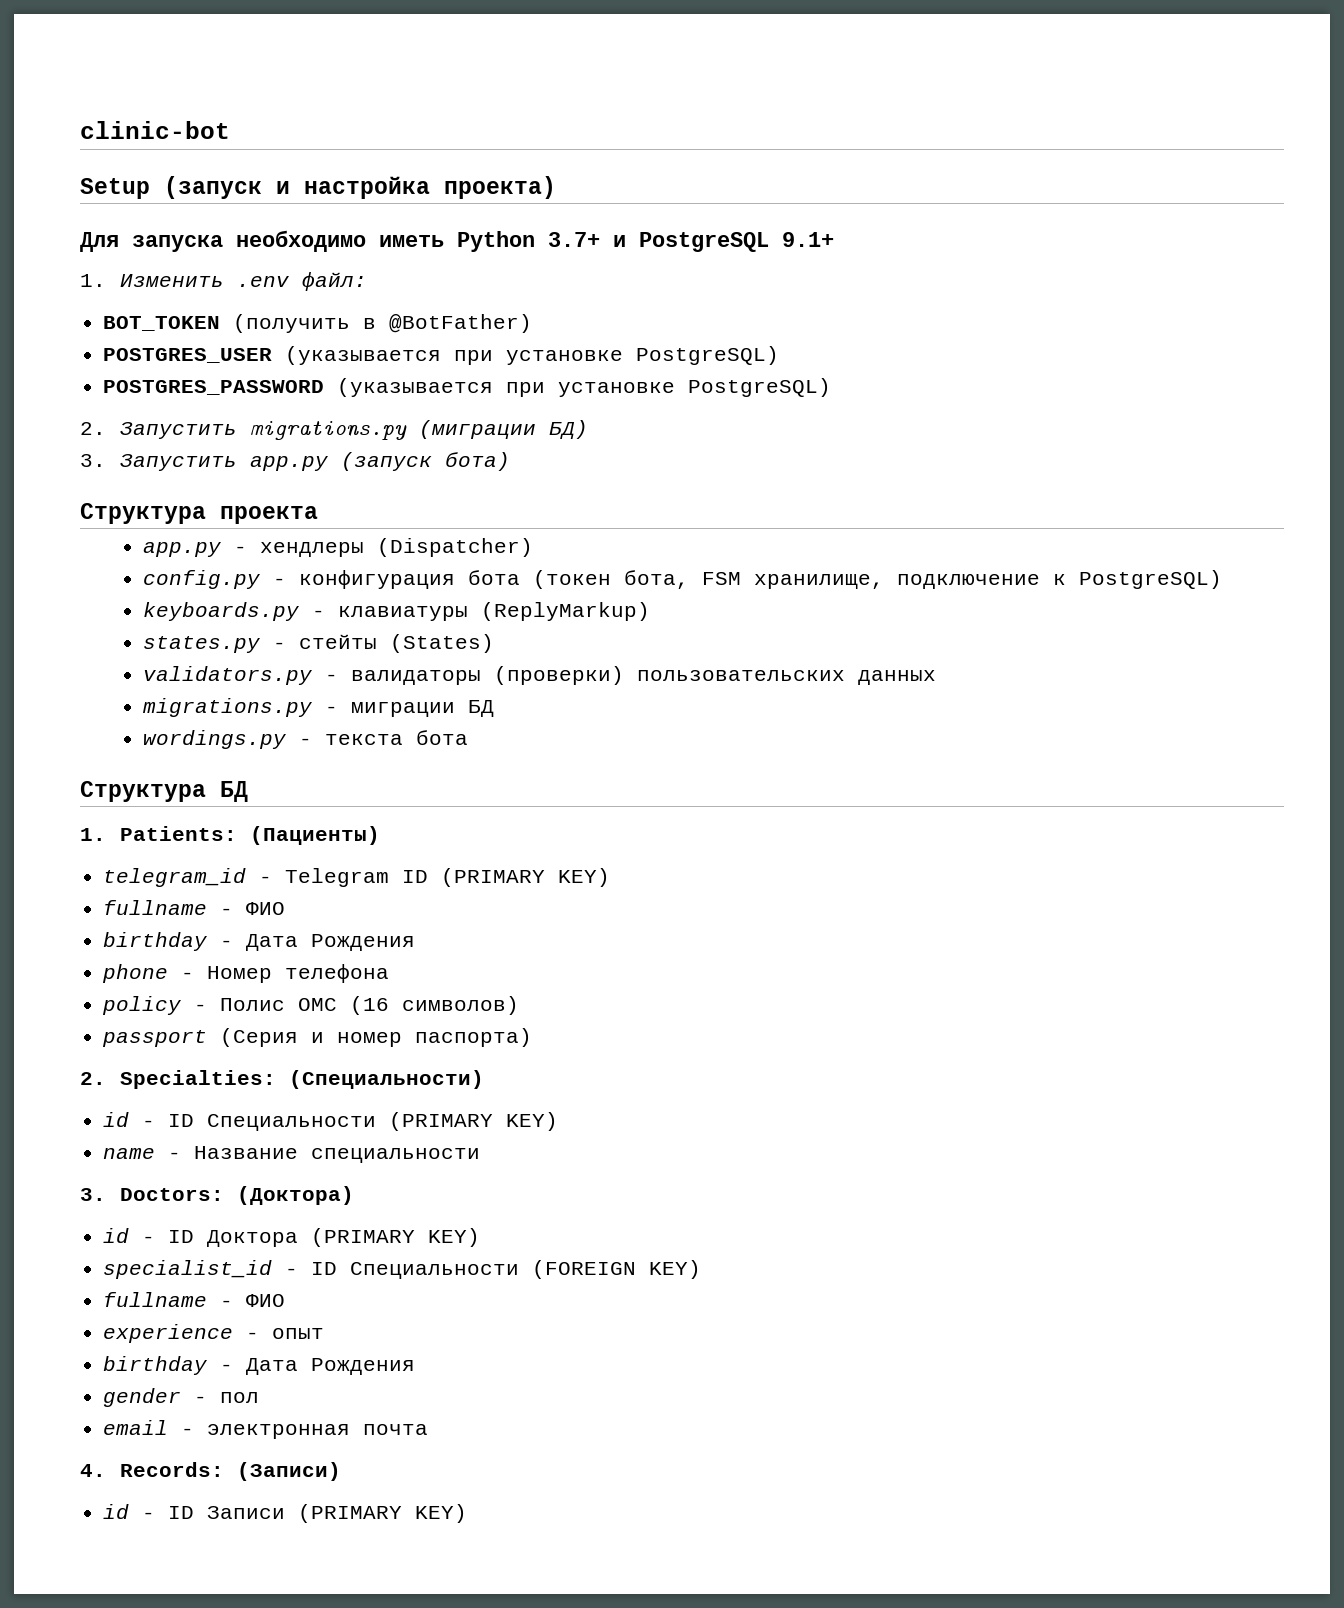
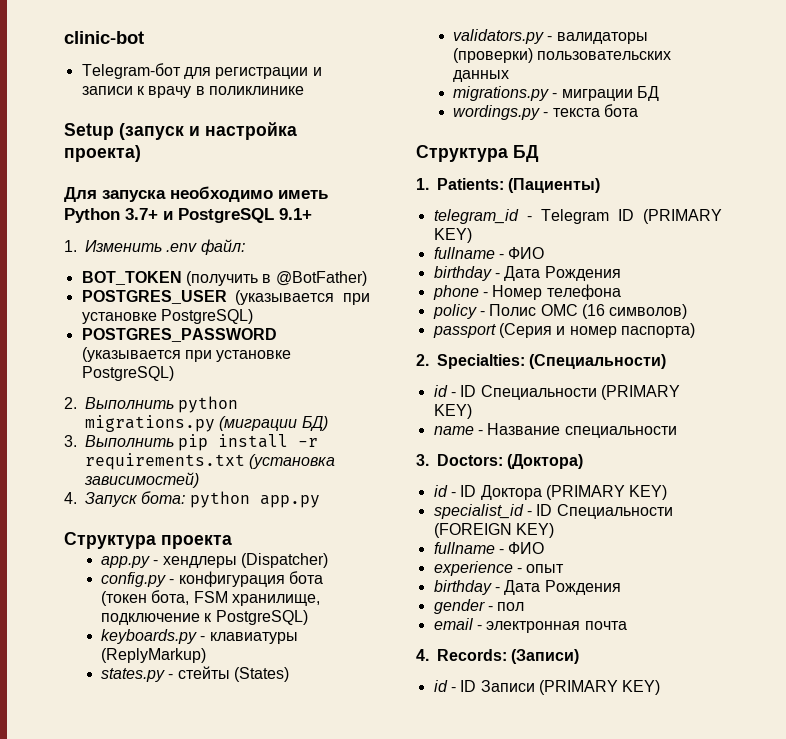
+ Telegram-бот для регистрации и записи к врачу в поликлинике
- 2. Запустить migrations.py (миграции БД)
+ 2. Выполнить python migrations.py (миграции БД)
- 3. Запустить app.py (запуск бота)
+ 3. Выполнить pip install -r requirements.txt (установка зависимостей)
+ 4. Запуск бота: python app.py

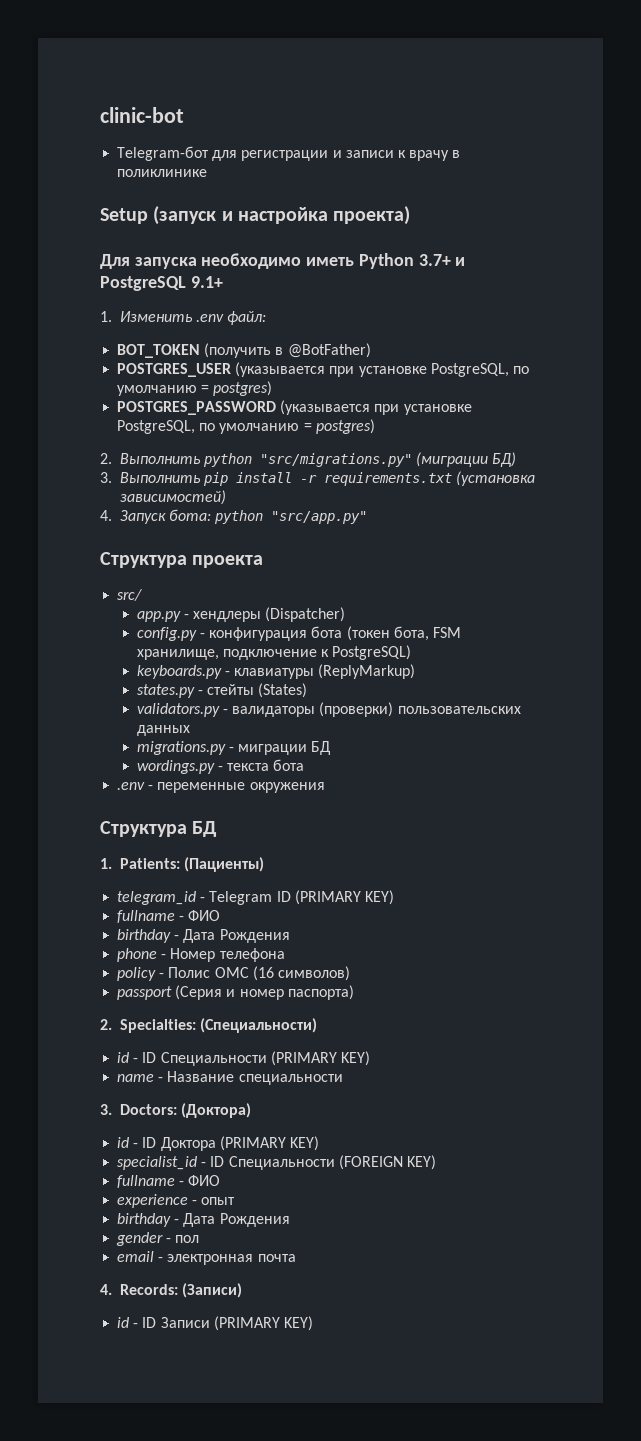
- POSTGRES_USER (указывается при установке PostgreSQL)
+ POSTGRES_USER (указывается при установке PostgreSQL, по умолчанию = postgres)
- POSTGRES_PASSWORD (указывается при установке PostgreSQL)
+ POSTGRES_PASSWORD (указывается при установке PostgreSQL, по умолчанию = postgres)
- 2. Выполнить python migrations.py (миграции БД)
+ 2. Выполнить python "src/migrations.py" (миграции БД)
- 4. Запуск бота: python app.py
+ 4. Запуск бота: python "src/app.py"
+ src/
+ .env - переменные окружения

